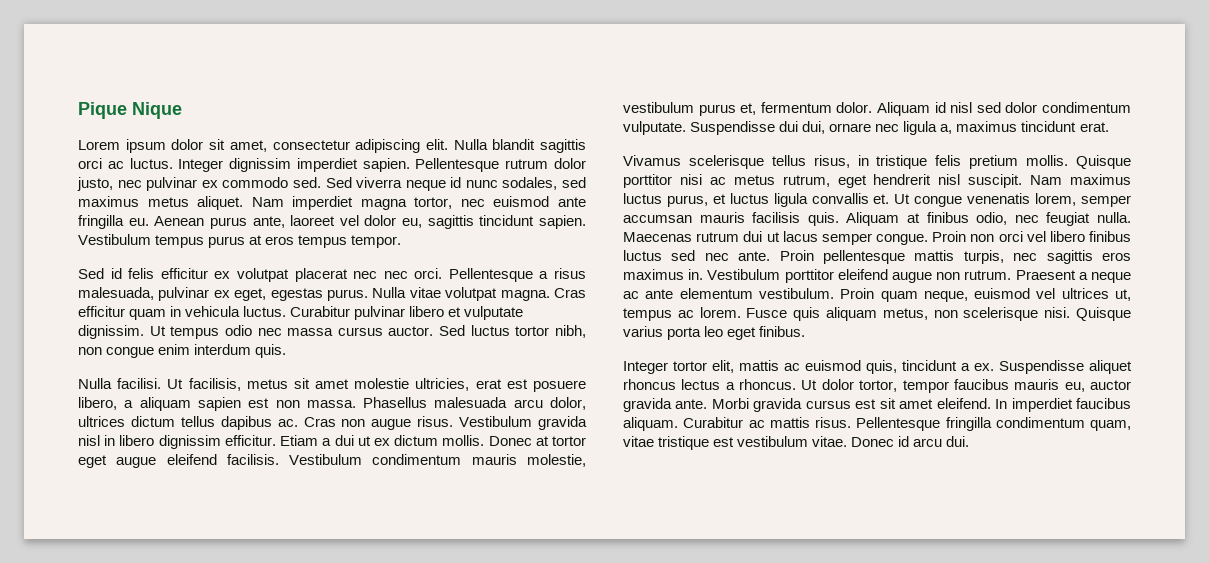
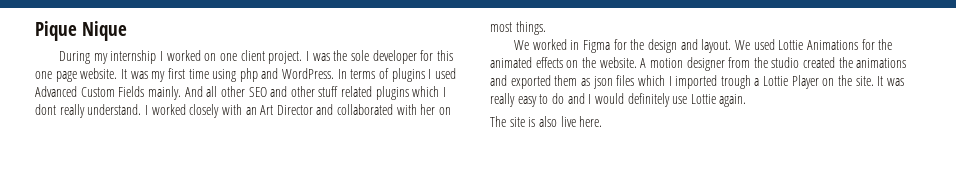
- Lorem ipsum dolor sit amet, consectetur adipiscing elit. Nulla blandit sagittis orci ac luctus. Integer dignissim imperdiet sapien. Pellentesque rutrum dolor justo, nec pulvinar ex commodo sed. Sed viverra neque id nunc sodales, sed maximus metus aliquet. Nam imperdiet magna tortor, nec euismod ante fringilla eu. Aenean purus ante, laoreet vel dolor eu, sagittis tincidunt sapien. Vestibulum tempus purus at eros tempus tempor.
- Sed id felis efficitur ex volutpat placerat nec nec orci. Pellentesque a risus malesuada, pulvinar ex eget, egestas purus. Nulla vitae volutpat magna. Cras efficitur quam in vehicula luctus. Curabitur pulvinar libero et vulputate dignissim. Ut tempus odio nec massa cursus auctor. Sed luctus tortor nibh, non congue enim interdum quis.
- Nulla facilisi. Ut facilisis, metus sit amet molestie ultricies, erat est posuere libero, a aliquam sapien est non massa. Phasellus malesuada arcu dolor, ultrices dictum tellus dapibus ac. Cras non augue risus. Vestibulum gravida nisl in libero dignissim efficitur. Etiam a dui ut ex dictum mollis. Donec at tortor eget augue eleifend facilisis. Vestibulum condimentum mauris molestie, vestibulum purus et, fermentum dolor. Aliquam id nisl sed dolor condimentum vulputate. Suspendisse dui dui, ornare nec ligula a, maximus tincidunt erat.
- Vivamus scelerisque tellus risus, in tristique felis pretium mollis. Quisque porttitor nisi ac metus rutrum, eget hendrerit nisl suscipit. Nam maximus luctus purus, et luctus ligula convallis et. Ut congue venenatis lorem, semper accumsan mauris facilisis quis. Aliquam at finibus odio, nec feugiat nulla. Maecenas rutrum dui ut lacus semper congue. Proin non orci vel libero finibus luctus sed nec ante. Proin pellentesque mattis turpis, nec sagittis eros maximus in. Vestibulum porttitor eleifend augue non rutrum. Praesent a neque ac ante elementum vestibulum. Proin quam neque, euismod vel ultrices ut, tempus ac lorem. Fusce quis aliquam metus, non scelerisque nisi. Quisque varius porta leo eget finibus.
- Integer tortor elit, mattis ac euismod quis, tincidunt a ex. Suspendisse aliquet rhoncus lectus a rhoncus. Ut dolor tortor, tempor faucibus mauris eu, auctor gravida ante. Morbi gravida cursus est sit amet eleifend. In imperdiet faucibus aliquam. Curabitur ac mattis risus. Pellentesque fringilla condimentum quam, vitae tristique est vestibulum vitae. Donec id arcu dui.
+ During my internship I worked on one client project. I was the sole developer for this one page website. It was my first time using php and WordPress. In terms of plugins I used Advanced Custom Fields mainly. And all other SEO and other stuff related plugins which I dont really understand. I worked closely with an Art Director and collaborated with her on most things.
+ We worked in Figma for the design and layout. We used Lottie Animations for the animated effects on the website. A motion designer from the studio created the animations and exported them as json files which I imported trough a Lottie Player on the site. It was really easy to do and I would definitely use Lottie again.
+ The site is also live here.

